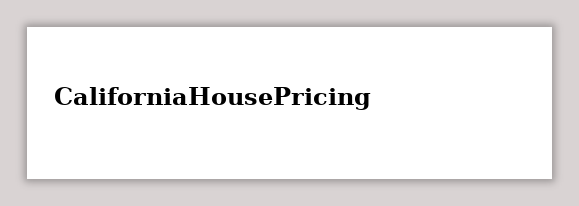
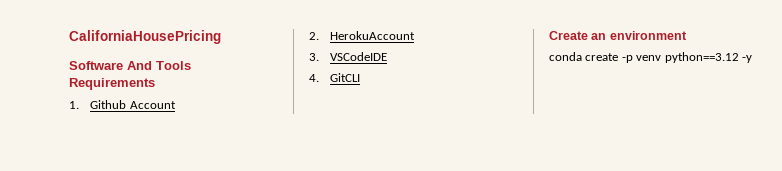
+ Software And Tools Requirements
+ 1. Github Account
+ 2. HerokuAccount
+ 3. VSCodeIDE
+ 4. GitCLI
+ Create an environment
+ conda create -p venv python==3.12 -y

